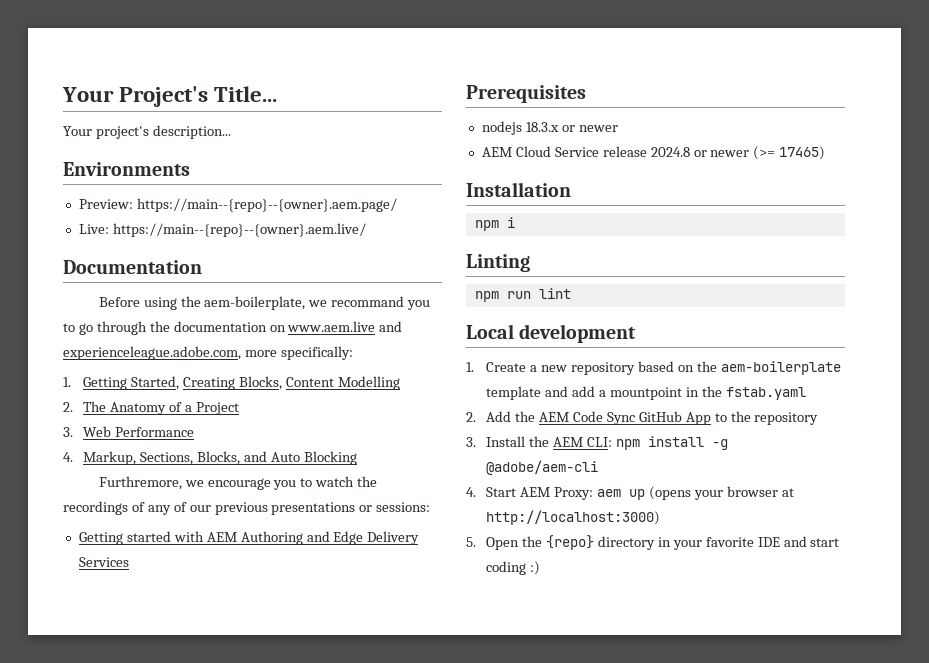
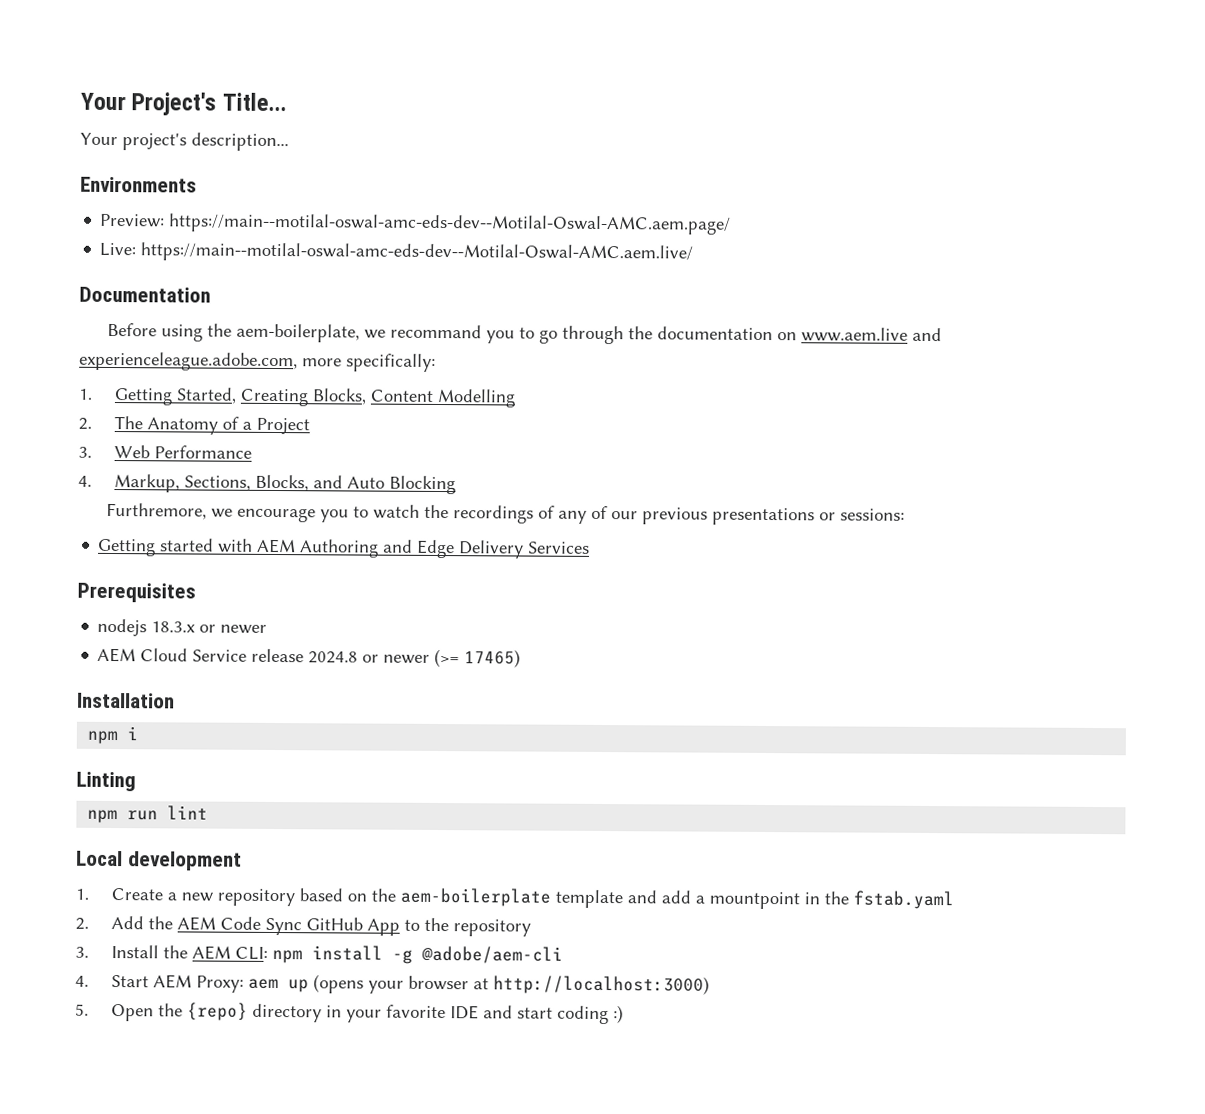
- Preview: https://main--{repo}--{owner}.aem.page/
+ Preview: https://main--motilal-oswal-amc-eds-dev--Motilal-Oswal-AMC.aem.page/
- Live: https://main--{repo}--{owner}.aem.live/
+ Live: https://main--motilal-oswal-amc-eds-dev--Motilal-Oswal-AMC.aem.live/

